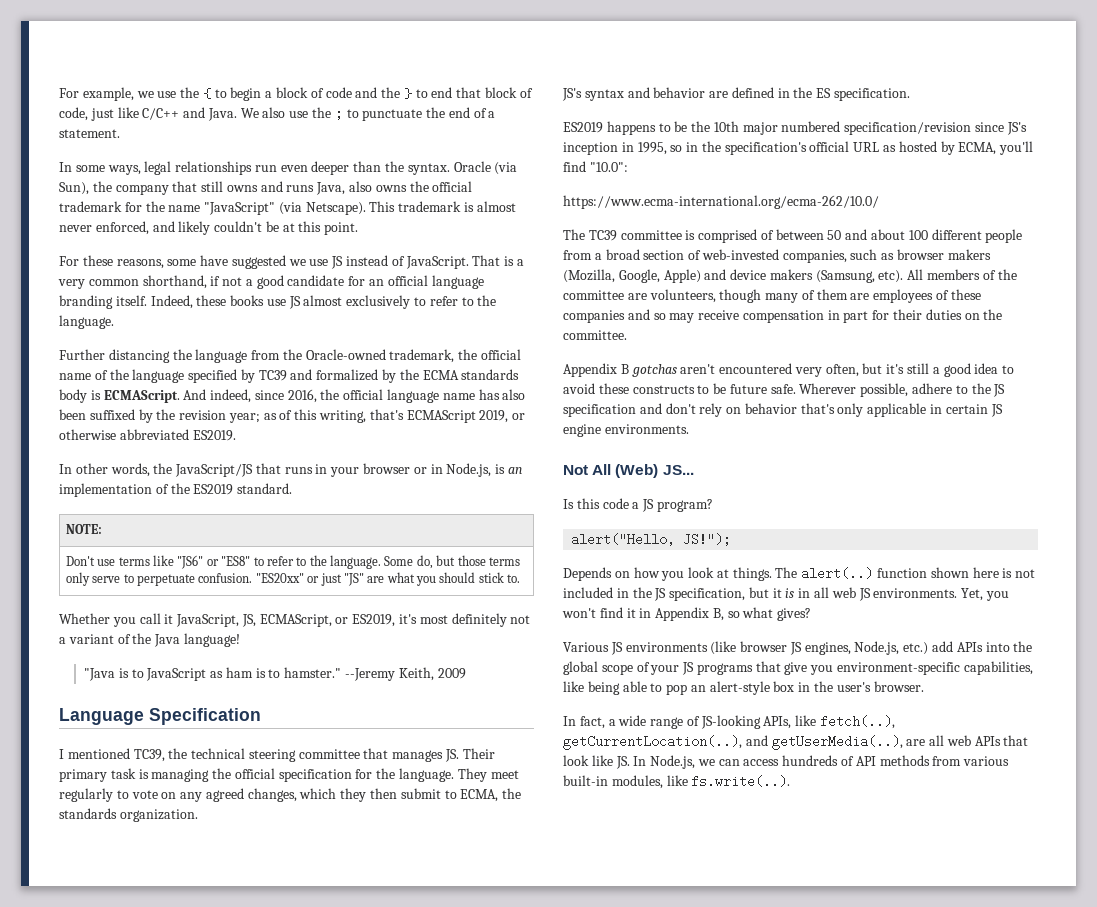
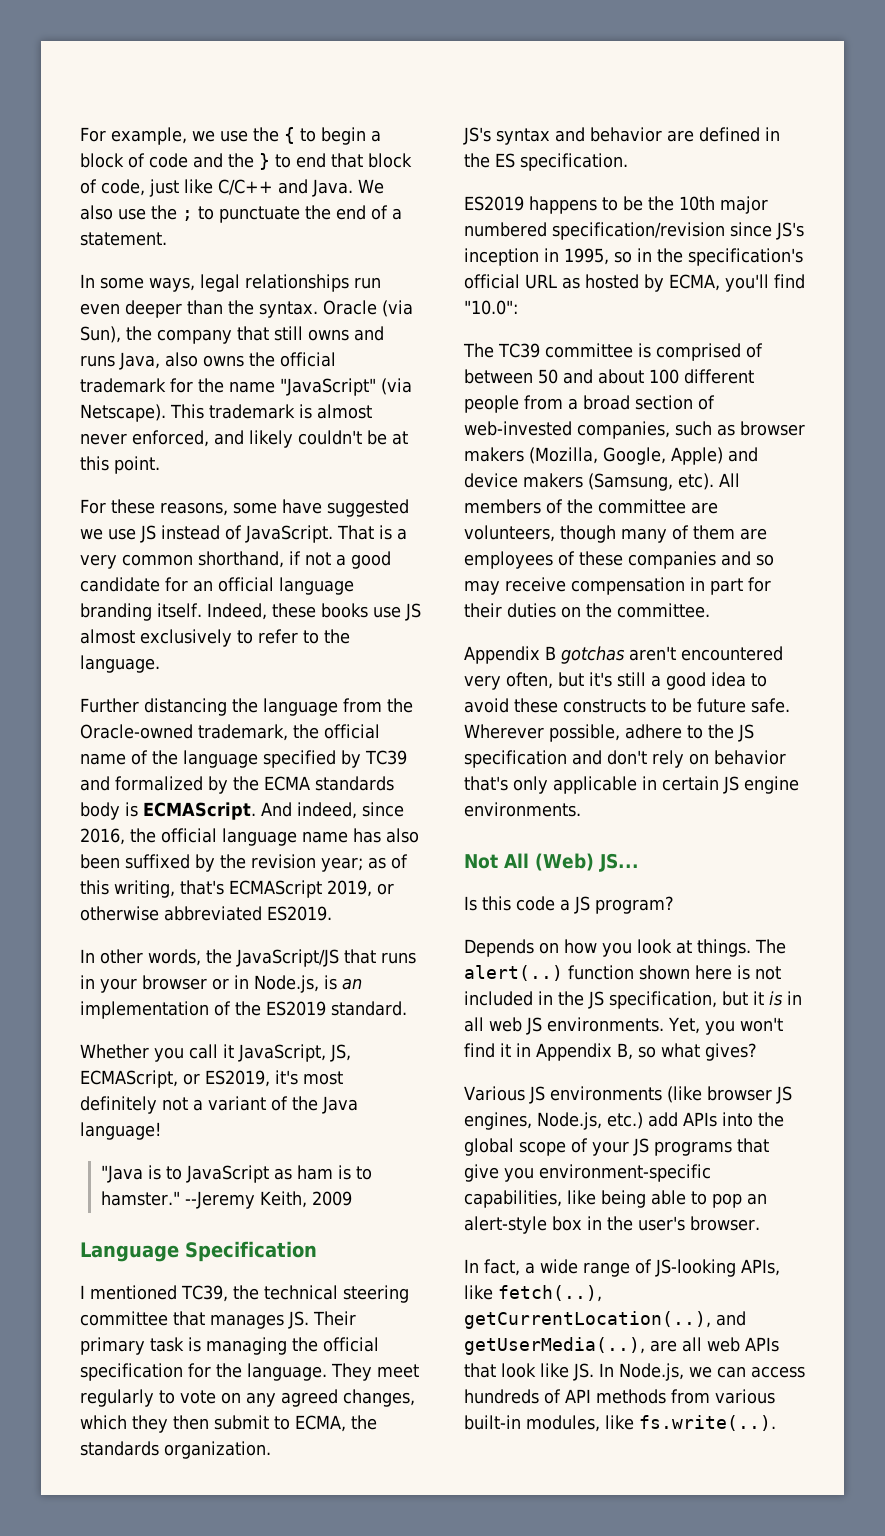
- NOTE:
- Don't use terms like "JS6" or "ES8" to refer to the language. Some do, but those terms only serve to perpetuate confusion. "ES20xx" or just "JS" are what you should stick to.
- https://www.ecma-international.org/ecma-262/10.0/
- alert("Hello, JS!");

